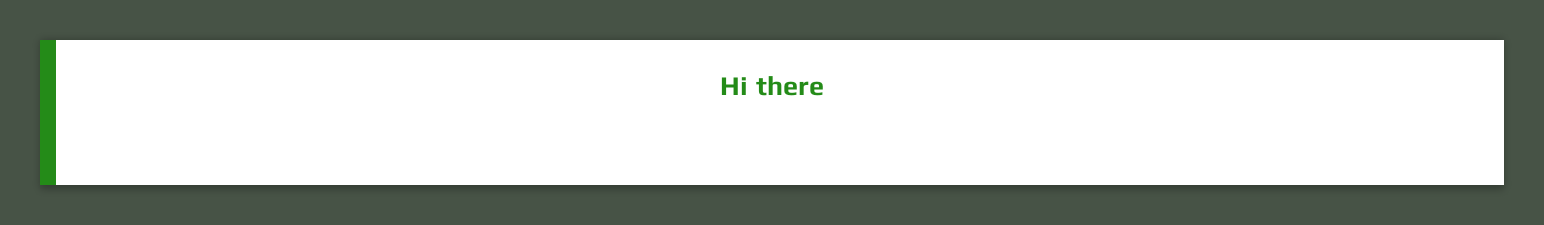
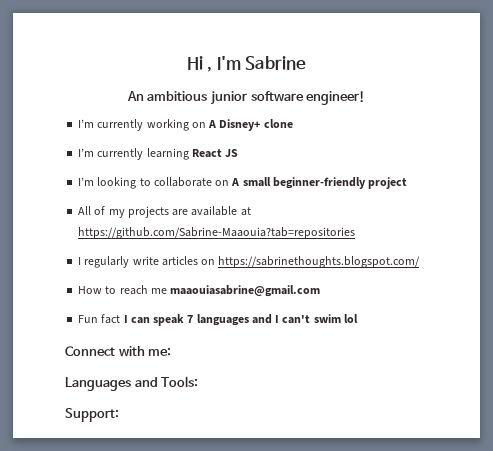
- Hi there
+ Hi , I'm Sabrine
+ An ambitious junior software engineer!
+ I’m currently working on A Disney+ clone
+ I’m currently learning React JS
+ I’m looking to collaborate on A small beginner-friendly project
+ All of my projects are available at https://github.com/Sabrine-Maaouia?tab=repositories
+ I regularly write articles on https://sabrinethoughts.blogspot.com/
+ How to reach me maaouiasabrine@gmail.com
+ Fun fact I can speak 7 languages and I can't swim lol
+ Connect with me:
+ Languages and Tools:
+ Support:

